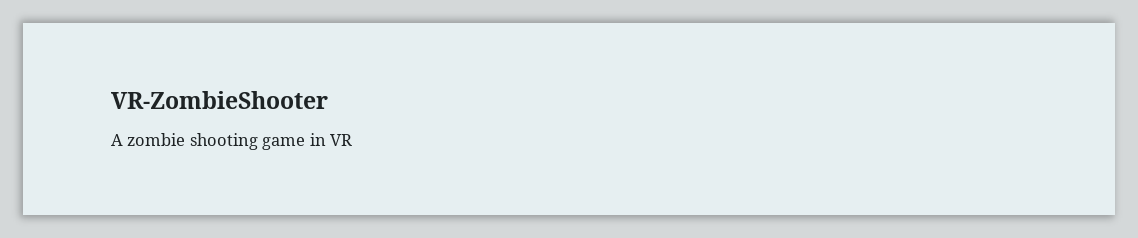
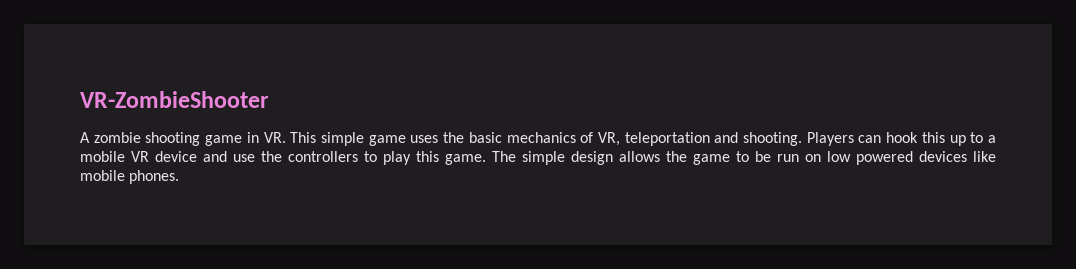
- A zombie shooting game in VR
+ A zombie shooting game in VR. This simple game uses the basic mechanics of VR, teleportation and shooting. Players can hook this up to a mobile VR device and use the controllers to play this game. The simple design allows the game to be run on low powered devices like mobile phones.

